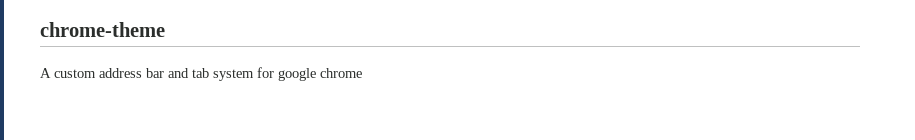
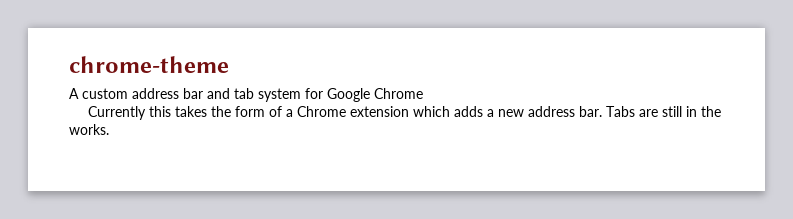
- A custom address bar and tab system for google chrome
+ A custom address bar and tab system for Google Chrome
+ Currently this takes the form of a Chrome extension which adds a new address bar. Tabs are still in the works.

